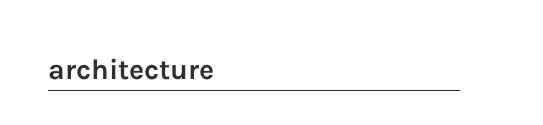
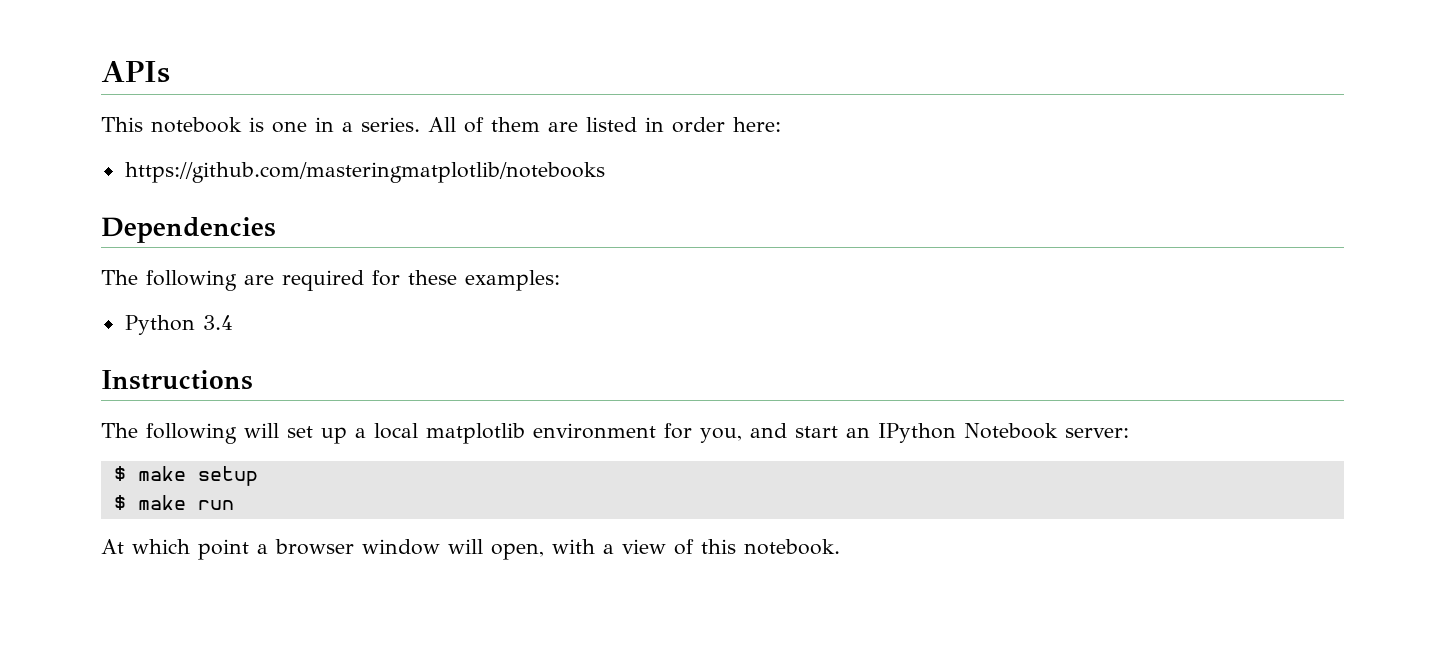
- architecture
+ APIs
+ This notebook is one in a series. All of them are listed in order here:
+ https://github.com/masteringmatplotlib/notebooks
+ Dependencies
+ The following are required for these examples:
+ Python 3.4
+ Instructions
+ The following will set up a local matplotlib environment for you, and start an IPython Notebook server:
+ $ make setup
+ $ make run
+ At which point a browser window will open, with a view of this notebook.

